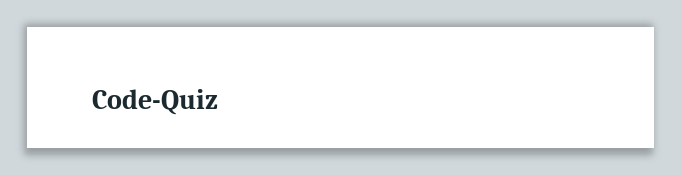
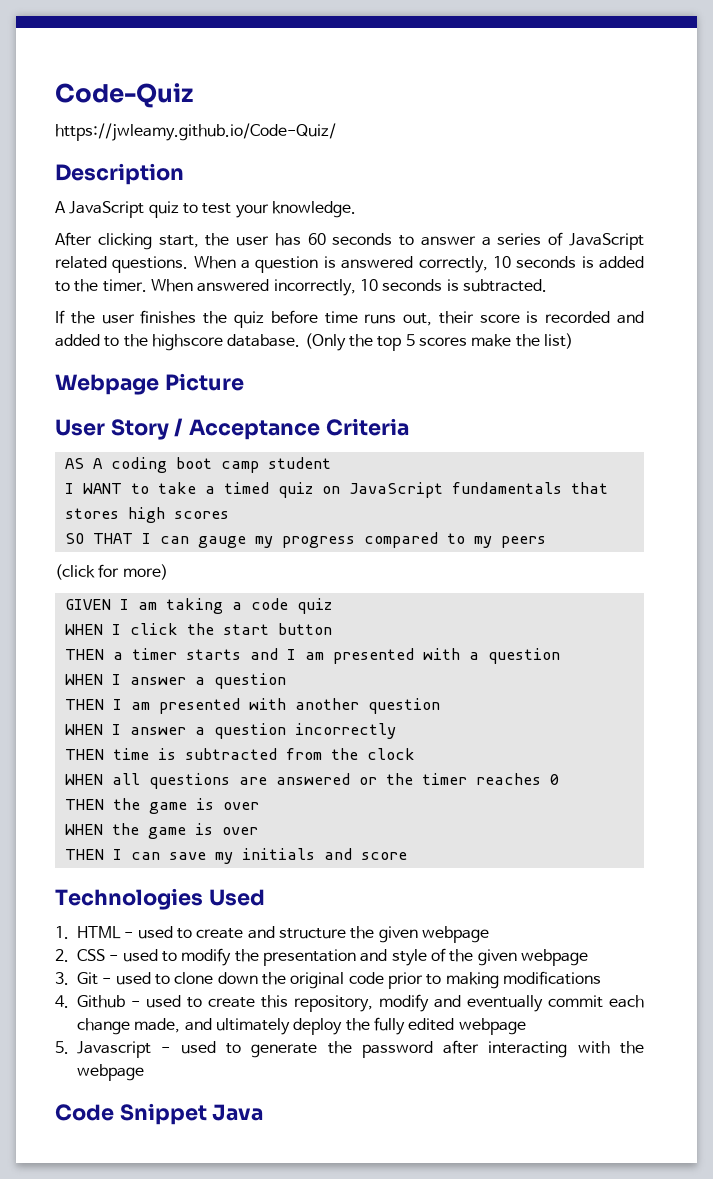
+ https://jwleamy.github.io/Code-Quiz/
+ Description
+ A JavaScript quiz to test your knowledge.
+ After clicking start, the user has 60 seconds to answer a series of JavaScript related questions. When a question is answered correctly, 10 seconds is added to the timer. When answered incorrectly, 10 seconds is subtracted.
+ If the user finishes the quiz before time runs out, their score is recorded and added to the highscore database. (Only the top 5 scores make the list)
+ Webpage Picture
+ User Story / Acceptance Criteria
+ AS A coding boot camp student
+ I WANT to take a timed quiz on JavaScript fundamentals that stores high scores
+ SO THAT I can gauge my progress compared to my peers
+ (click for more)
+ GIVEN I am taking a code quiz
+ WHEN I click the start button
+ THEN a timer starts and I am presented with a question
+ WHEN I answer a question
+ THEN I am presented with another question
+ WHEN I answer a question incorrectly
+ THEN time is subtracted from the clock
+ WHEN all questions are answered or the timer reaches 0
+ THEN the game is over
+ WHEN the game is over
+ THEN I can save my initials and score
+ Technologies Used
+ 1. HTML - used to create and structure the given webpage
+ 2. CSS - used to modify the presentation and style of the given webpage
+ 3. Git - used to clone down the original code prior to making modifications
+ 4. Github - used to create this repository, modify and eventually commit each change made, and ultimately deploy the fully edited webpage
+ 5. Javascript - used to generate the password after interacting with the webpage
+ Code Snippet Java

